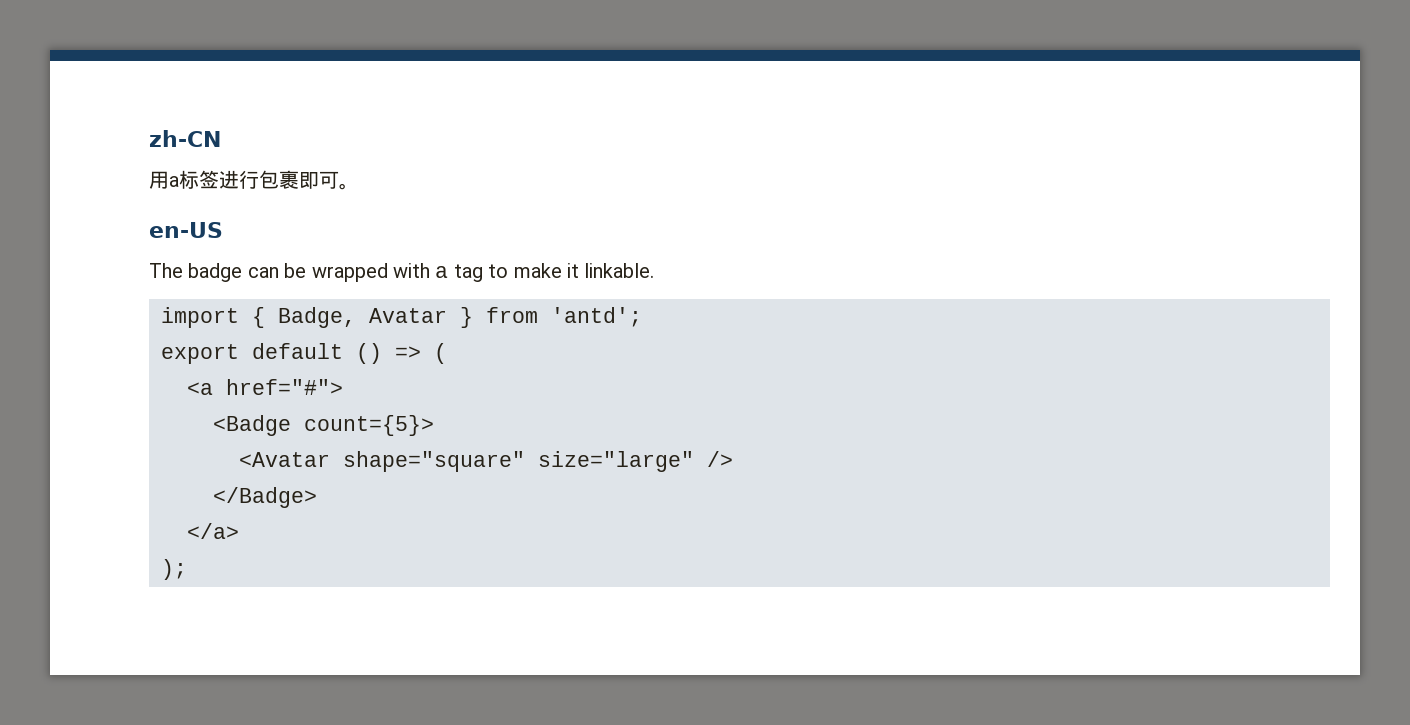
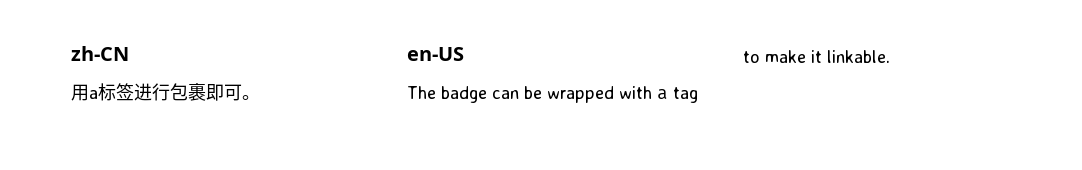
- import { Badge, Avatar } from 'antd';
- export default () => (
- <a href="#">
- <Badge count={5}>
- <Avatar shape="square" size="large" />
- </Badge>
- </a>
- );

